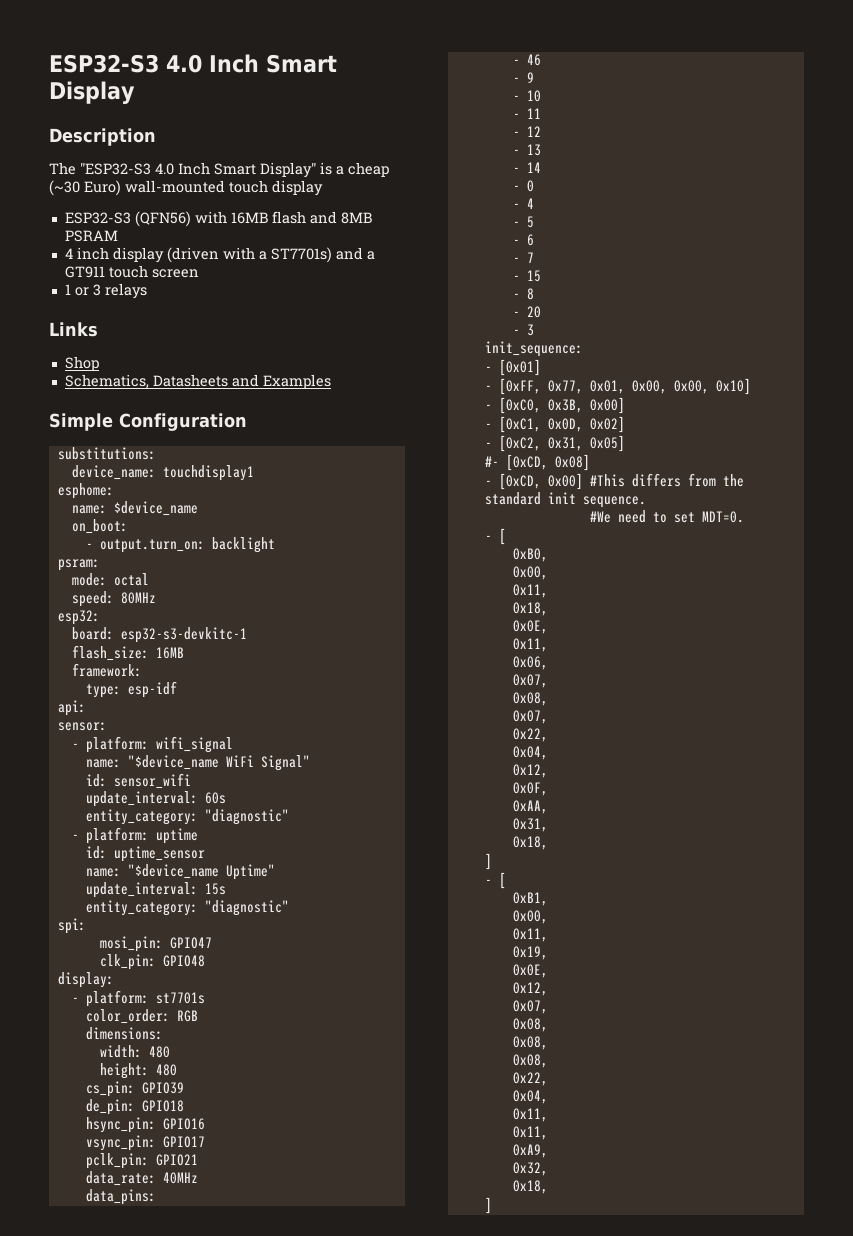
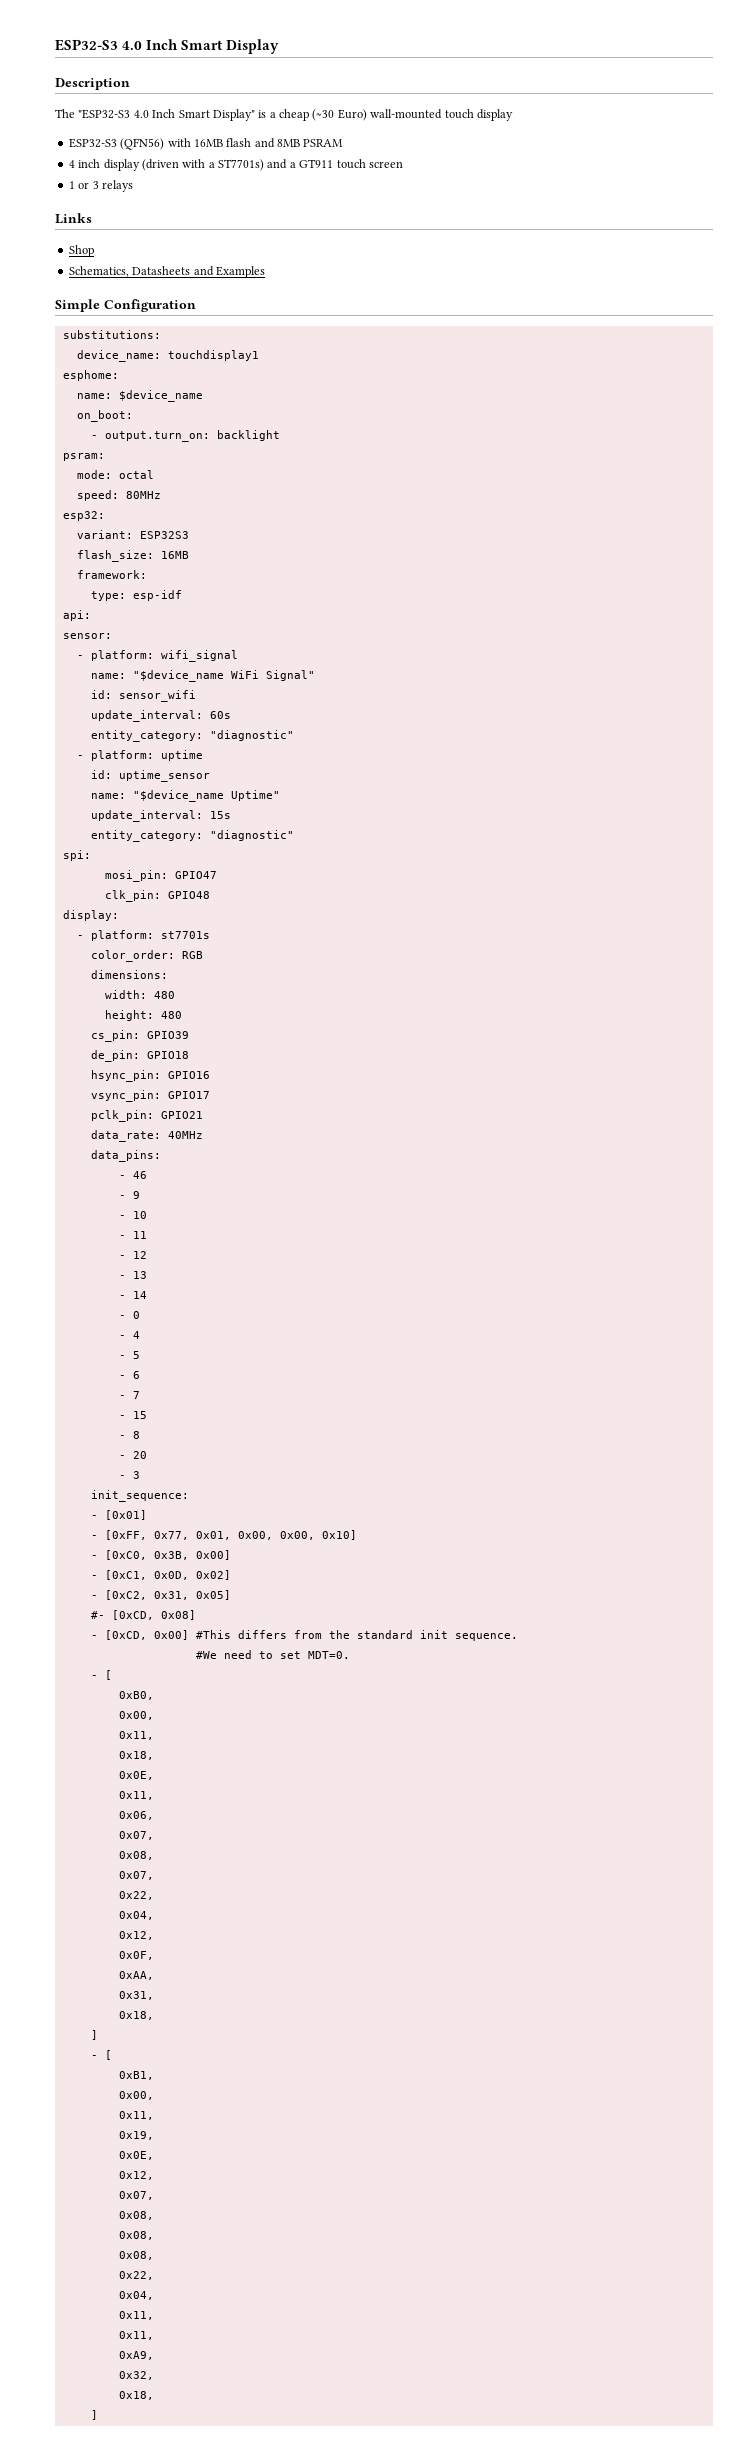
- board: esp32-s3-devkitc-1
+ variant: ESP32S3

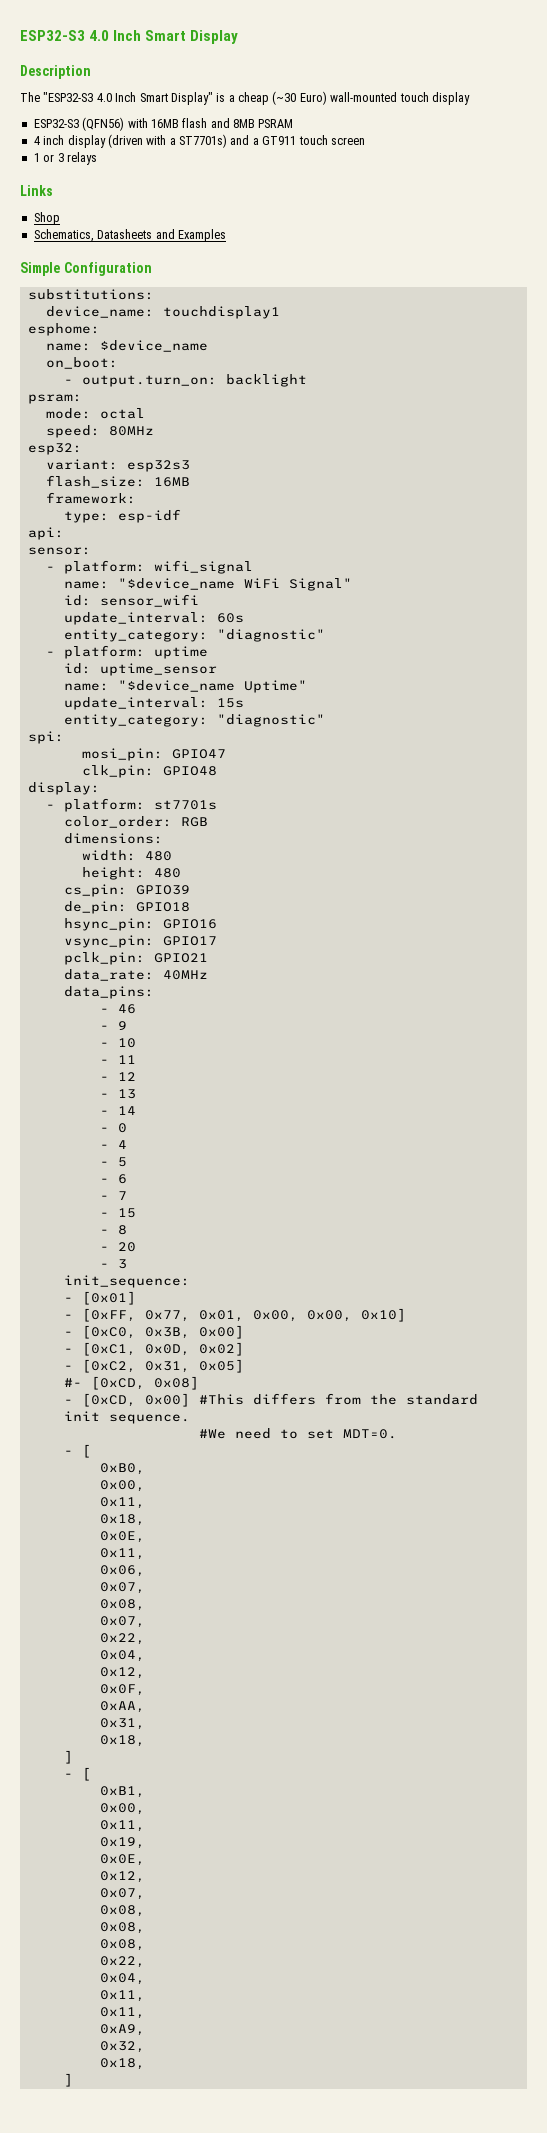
- variant: ESP32S3
+ variant: esp32s3

